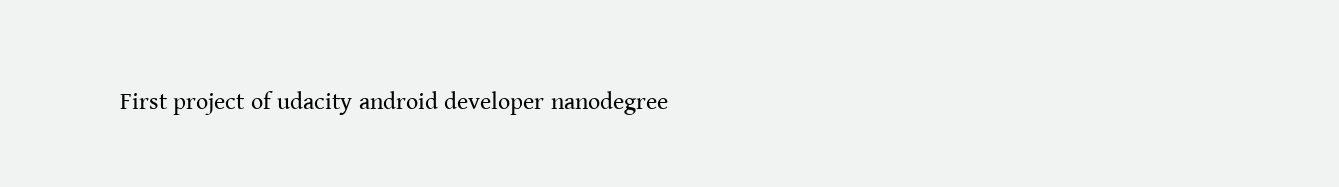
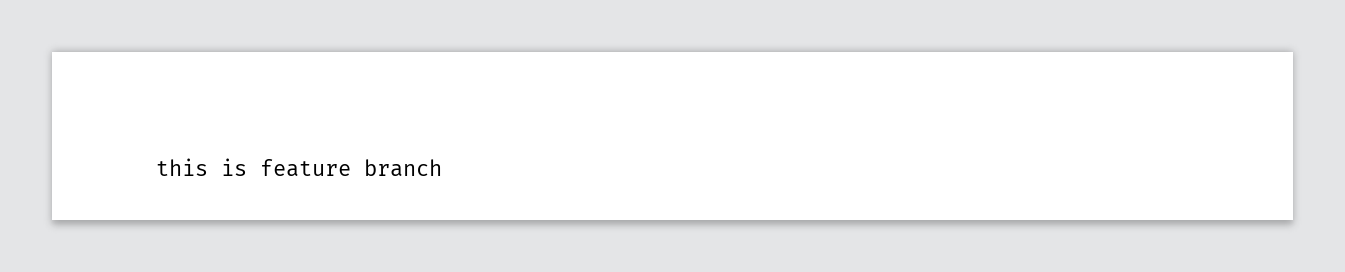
- First project of udacity android developer nanodegree
+ this is feature branch

